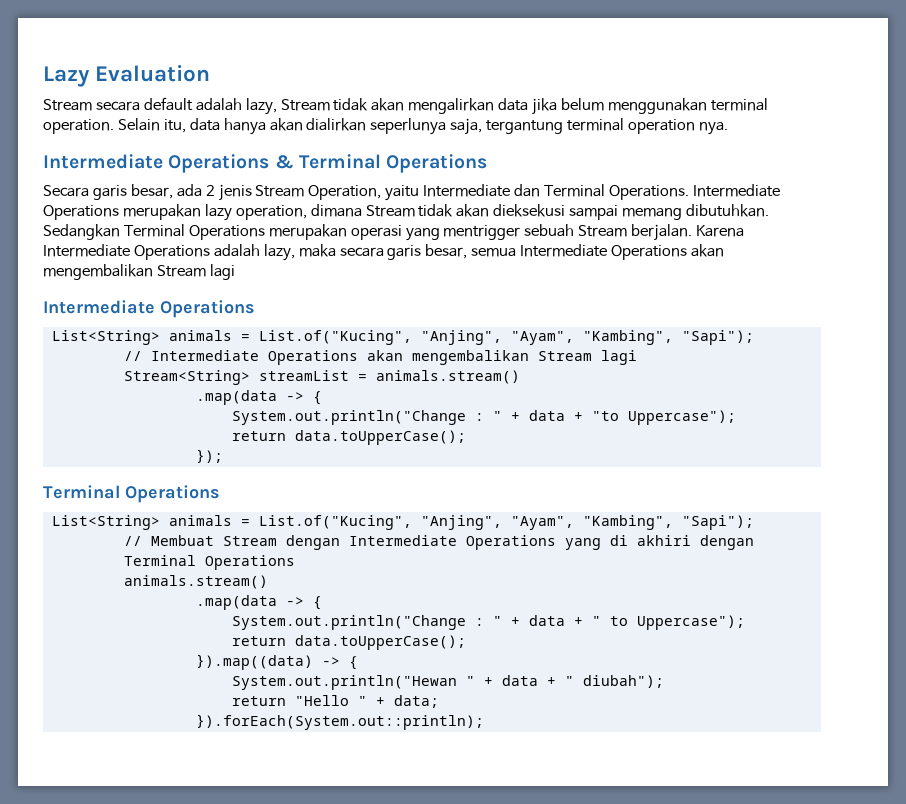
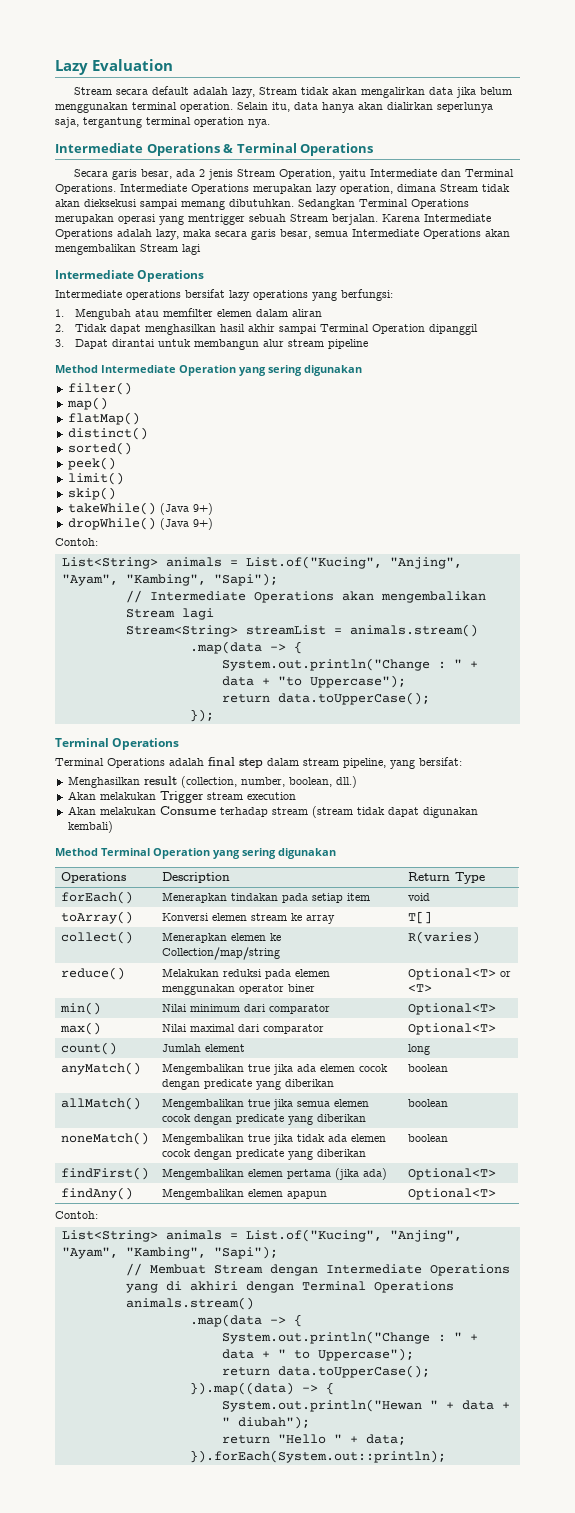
+ Intermediate operations bersifat lazy operations yang berfungsi:
+ 1. Mengubah atau memfilter elemen dalam aliran
+ 2. Tidak dapat menghasilkan hasil akhir sampai Terminal Operation dipanggil
+ 3. Dapat dirantai untuk membangun alur stream pipeline
+ Method Intermediate Operation yang sering digunakan
+ filter()
+ map()
+ flatMap()
+ distinct()
+ sorted()
+ peek()
+ limit()
+ skip()
+ takeWhile() (Java 9+)
+ dropWhile() (Java 9+)
+ Contoh:
+ Terminal Operations adalah final step dalam stream pipeline, yang bersifat:
+ Menghasilkan result (collection, number, boolean, dll.)
+ Akan melakukan Trigger stream execution
+ Akan melakukan Consume terhadap stream (stream tidak dapat digunakan kembali)
+ Method Terminal Operation yang sering digunakan
+ Operations | Description | Return Type
+ forEach() | Menerapkan tindakan pada setiap item | void
+ toArray() | Konversi elemen stream ke array | T[]
+ collect() | Menerapkan elemen ke Collection/map/string | R(varies)
+ reduce() | Melakukan reduksi pada elemen menggunakan operator biner | Optional<T> or <T>
+ min() | Nilai minimum dari comparator | Optional<T>
+ max() | Nilai maximal dari comparator | Optional<T>
+ count() | Jumlah element | long
+ anyMatch() | Mengembalikan true jika ada elemen cocok dengan predicate yang diberikan | boolean
+ allMatch() | Mengembalikan true jika semua elemen cocok dengan predicate yang diberikan | boolean
+ noneMatch() | Mengembalikan true jika tidak ada elemen cocok dengan predicate yang diberikan | boolean
+ findFirst() | Mengembalikan elemen pertama (jika ada) | Optional<T>
+ findAny() | Mengembalikan elemen apapun | Optional<T>
+ Contoh:

